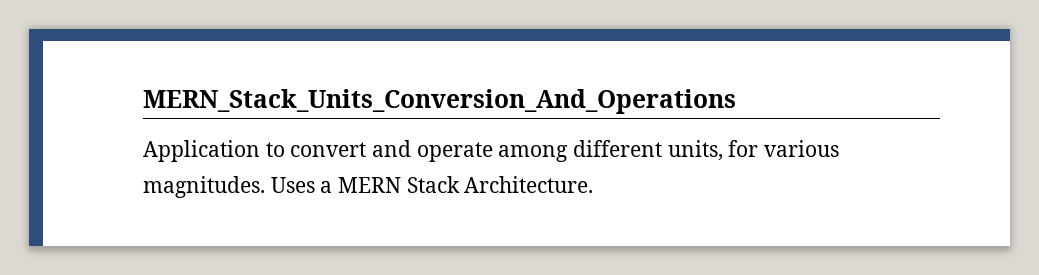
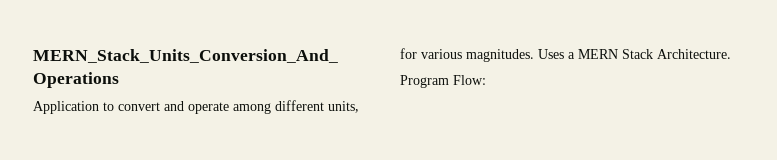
+ Program Flow:

